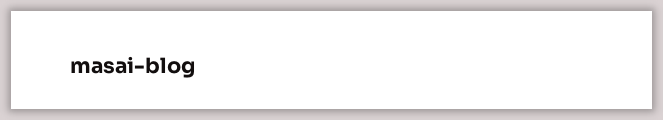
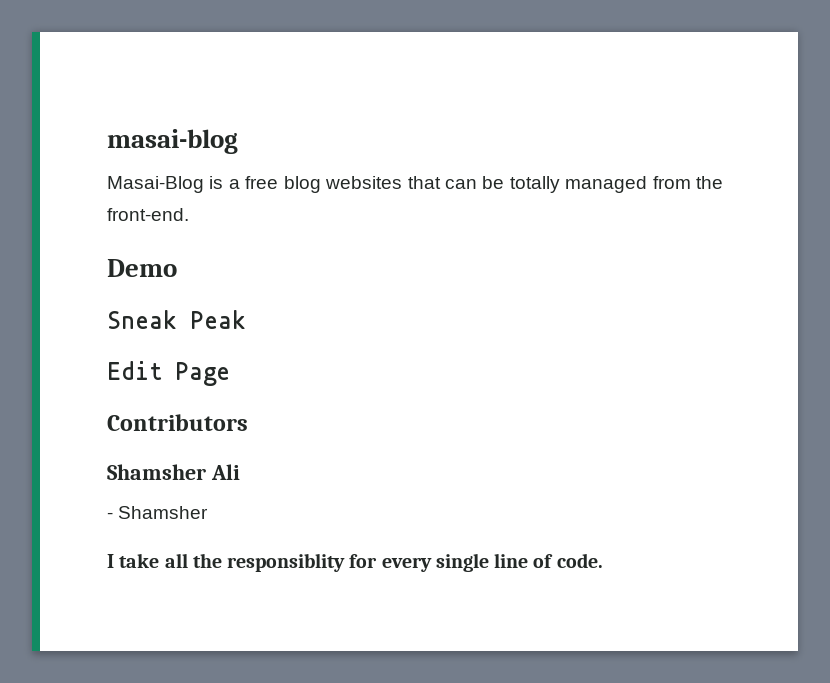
+ Masai-Blog is a free blog websites that can be totally managed from the front-end.
+ Demo
+ Sneak Peak
+ Edit Page
+ Contributors
+ Shamsher Ali
+ - Shamsher
+ I take all the responsiblity for every single line of code.

